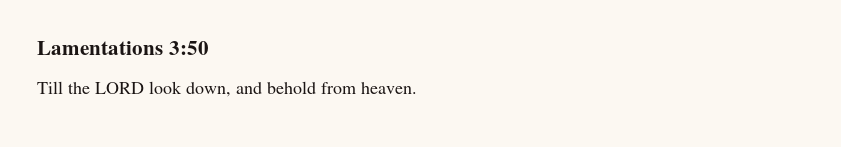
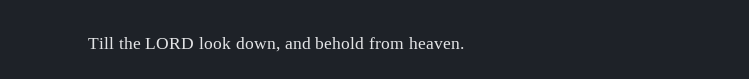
- Lamentations 3:50

